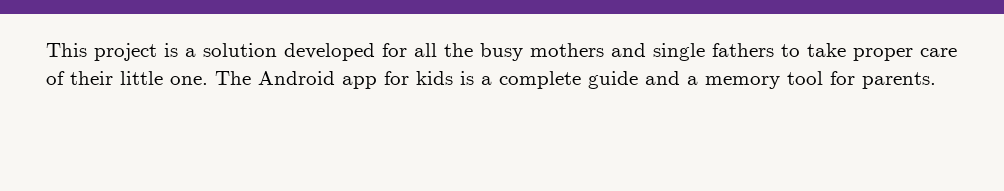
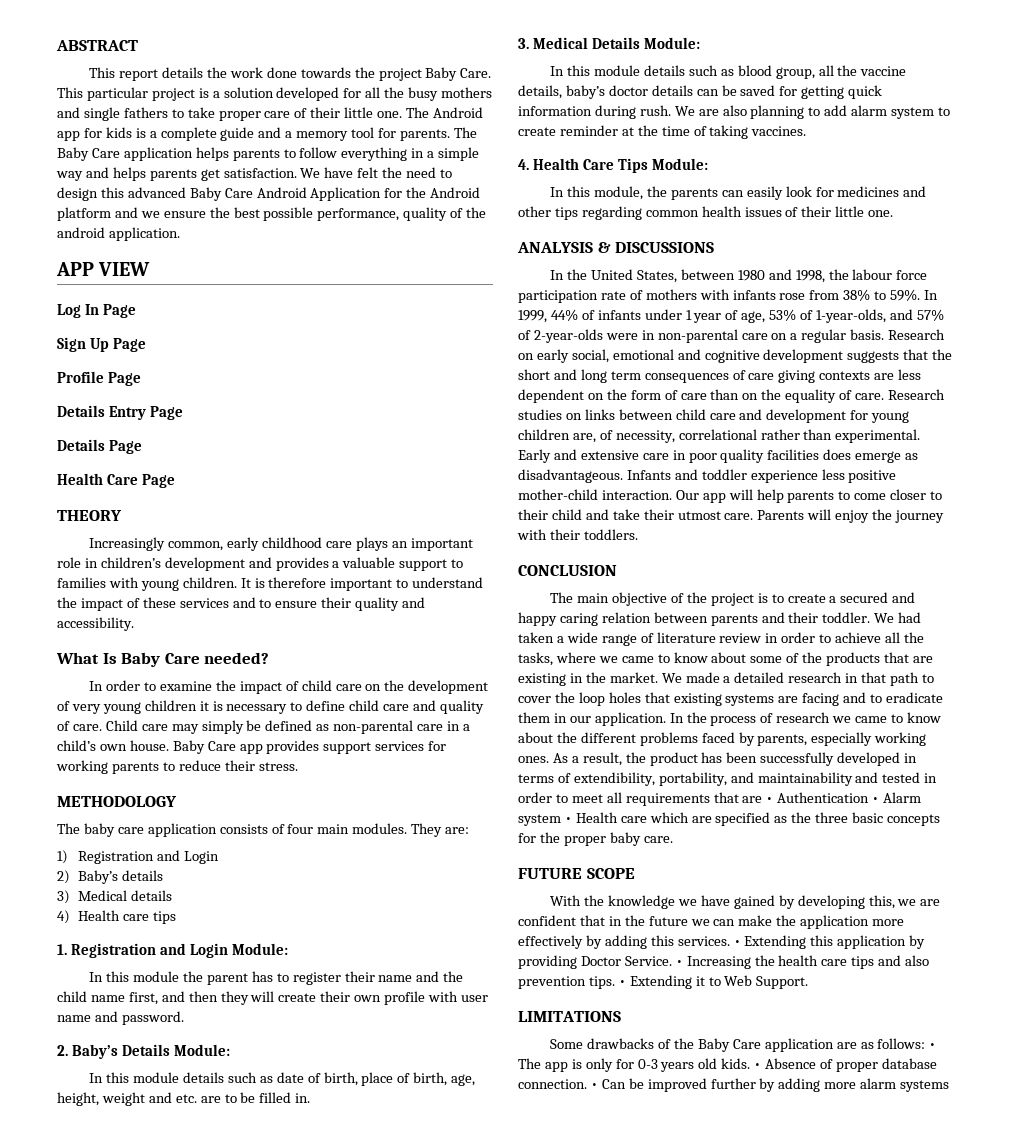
- This project is a solution developed for all the busy mothers and single fathers to take proper care of their little one.
+ ABSTRACT
+ This report details the work done towards the project Baby Care. This particular project is a solution developed for all the busy mothers and single fathers to take proper care of their little one.
+ The Baby Care application helps parents to follow everything in a simple way and helps parents get satisfaction. We have felt the need to design this advanced Baby Care Android Application for the Android platform and we ensure the best possible performance, quality of the android application.
+ APP VIEW
+ Log In Page
+ Sign Up Page
+ Profile Page
+ Details Entry Page
+ Details Page
+ Health Care Page
+ THEORY
+ Increasingly common, early childhood care plays an important role in children’s development and provides a valuable support to families with young children. It is therefore important to understand the impact of these services and to ensure their quality and accessibility.
+ What Is Baby Care needed?
+ In order to examine the impact of child care on the development of very young children it is necessary to define child care and quality of care. Child care may simply be defined as non-parental care in a child’s own house. Baby Care app provides support services for working parents to reduce their stress.
+ METHODOLOGY
+ The baby care application consists of four main modules. They are:
+ 1) Registration and Login
+ 2) Baby’s details
+ 3) Medical details
+ 4) Health care tips
+ 1. Registration and Login Module:
+ In this module the parent has to register their name and the child name first, and then they will create their own profile with user name and password.
+ 2. Baby’s Details Module:
+ In this module details such as date of birth, place of birth, age, height, weight and etc. are to be filled in.
+ 3. Medical Details Module:
+ In this module details such as blood group, all the vaccine details, baby’s doctor details can be saved for getting quick information during rush. We are also planning to add alarm system to create reminder at the time of taking vaccines.
+ 4. Health Care Tips Module:
+ In this module, the parents can easily look for medicines and other tips regarding common health issues of their little one.
+ ANALYSIS & DISCUSSIONS
+ In the United States, between 1980 and 1998, the labour force participation rate of mothers with infants rose from 38% to 59%. In 1999, 44% of infants under 1 year of age, 53% of 1-year-olds, and 57% of 2-year-olds were in non-parental care on a regular basis. Research on early social, emotional and cognitive development suggests that the short and long term consequences of care giving contexts are less dependent on the form of care than on the equality of care. Research studies on links between child care and development for young children are, of necessity, correlational rather than experimental. Early and extensive care in poor quality facilities does emerge as disadvantageous. Infants and toddler experience less positive mother-child interaction. Our app will help parents to come closer to their child and take their utmost care. Parents will enjoy the journey with their toddlers.
+ CONCLUSION
+ The main objective of the project is to create a secured and happy caring relation between parents and their toddler. We had taken a wide range of literature review in order to achieve all the tasks, where we came to know about some of the products that are existing in the market. We made a detailed research in that path to cover the loop holes that existing systems are facing and to eradicate them in our application. In the process of research we came to know about the different problems faced by parents, especially working ones. As a result, the product has been successfully developed in terms of extendibility, portability, and maintainability and tested in order to meet all requirements that are • Authentication • Alarm system • Health care which are specified as the three basic concepts for the proper baby care.
+ FUTURE SCOPE
+ With the knowledge we have gained by developing this, we are confident that in the future we can make the application more effectively by adding this services. • Extending this application by providing Doctor Service. • Increasing the health care tips and also prevention tips. • Extending it to Web Support.
+ LIMITATIONS
+ Some drawbacks of the Baby Care application are as follows: • The app is only for 0-3 years old kids. • Absence of proper database connection. • Can be improved further by adding more alarm systems

